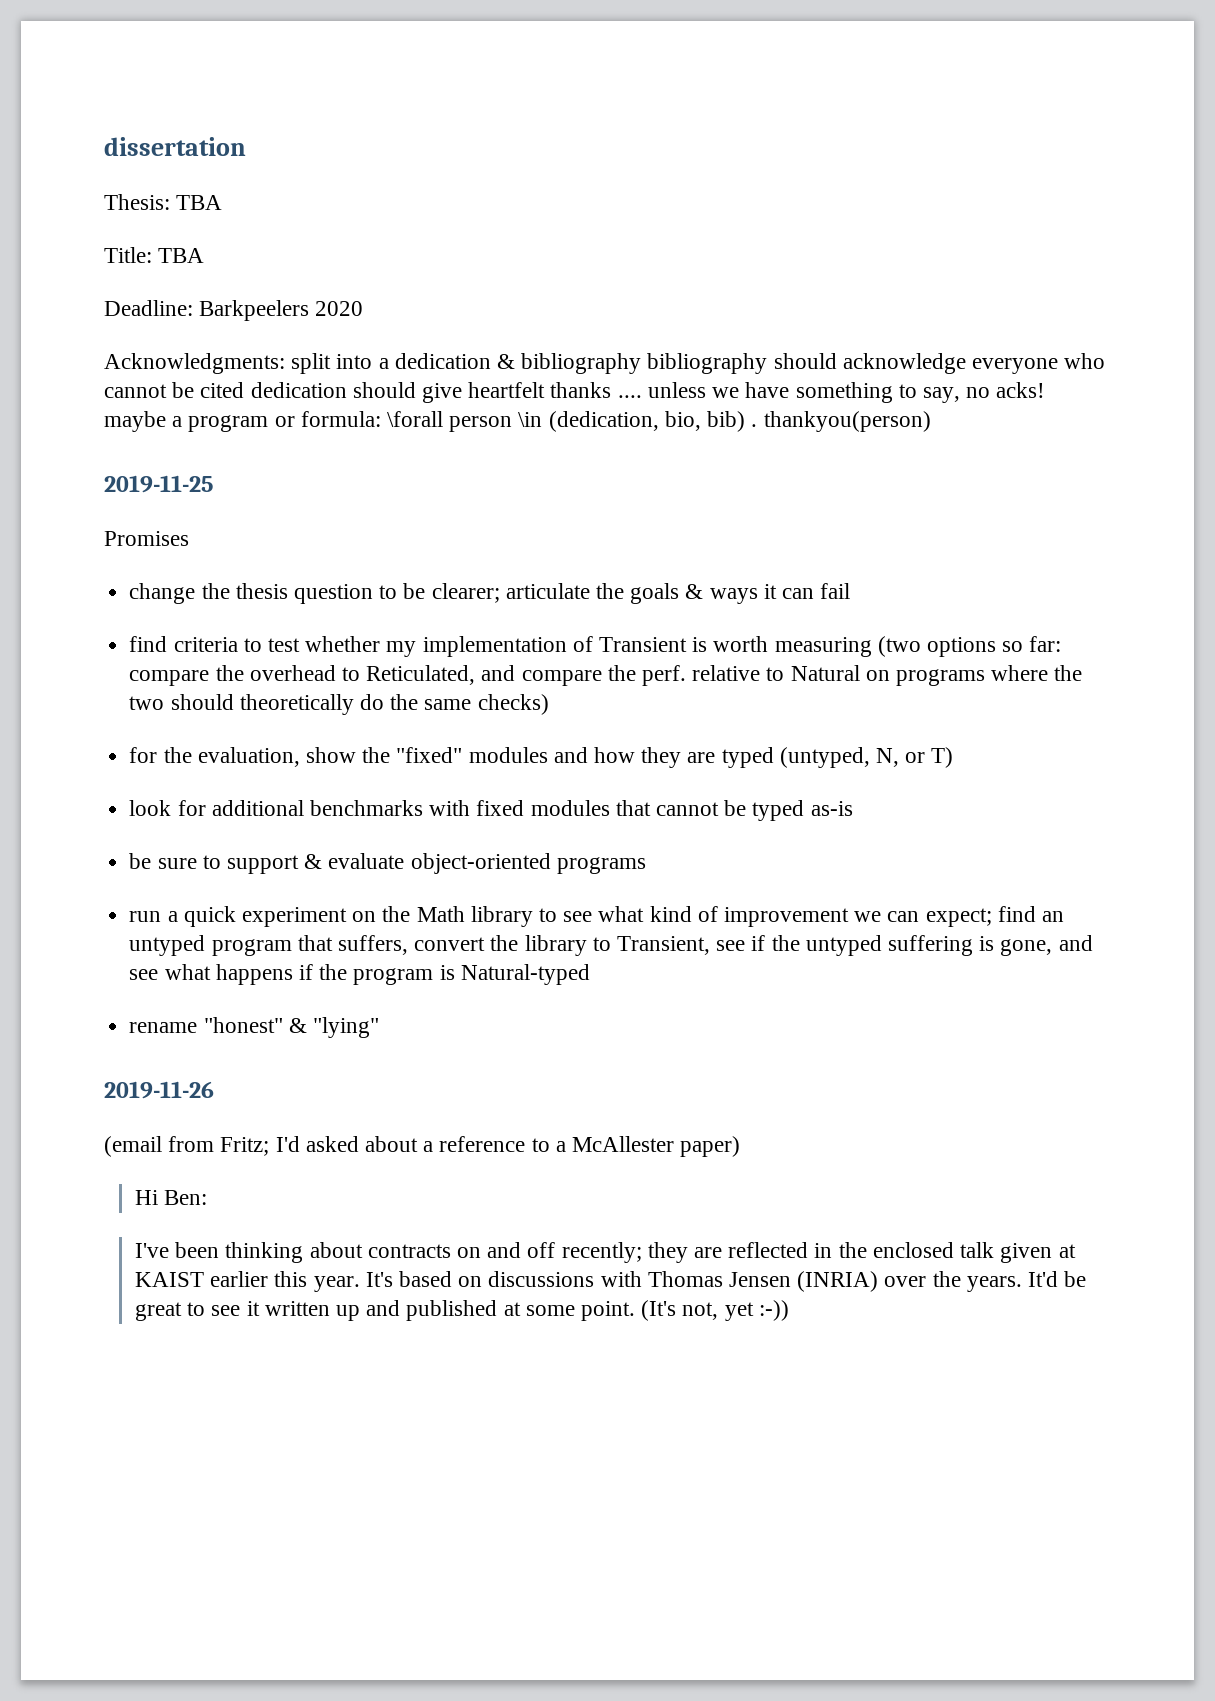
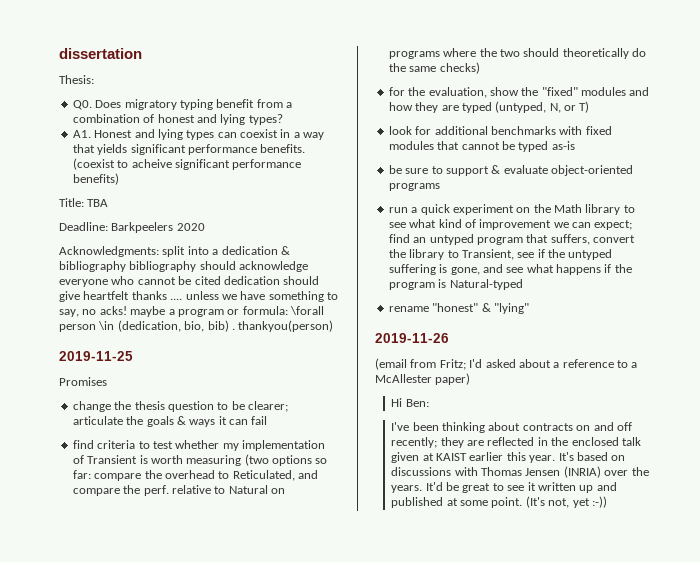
- Thesis: TBA
+ Thesis:
+ Q0. Does migratory typing benefit from a combination of honest and lying types?
+ A1. Honest and lying types can coexist in a way that yields significant performance benefits. (coexist to acheive significant performance benefits)

